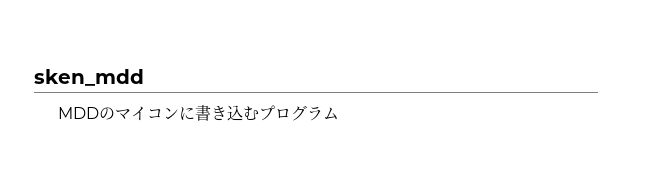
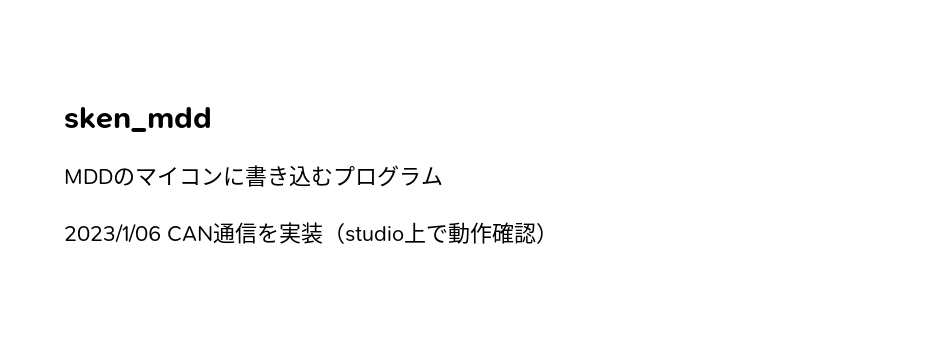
+ 2023/1/06 CAN通信を実装（studio上で動作確認）

